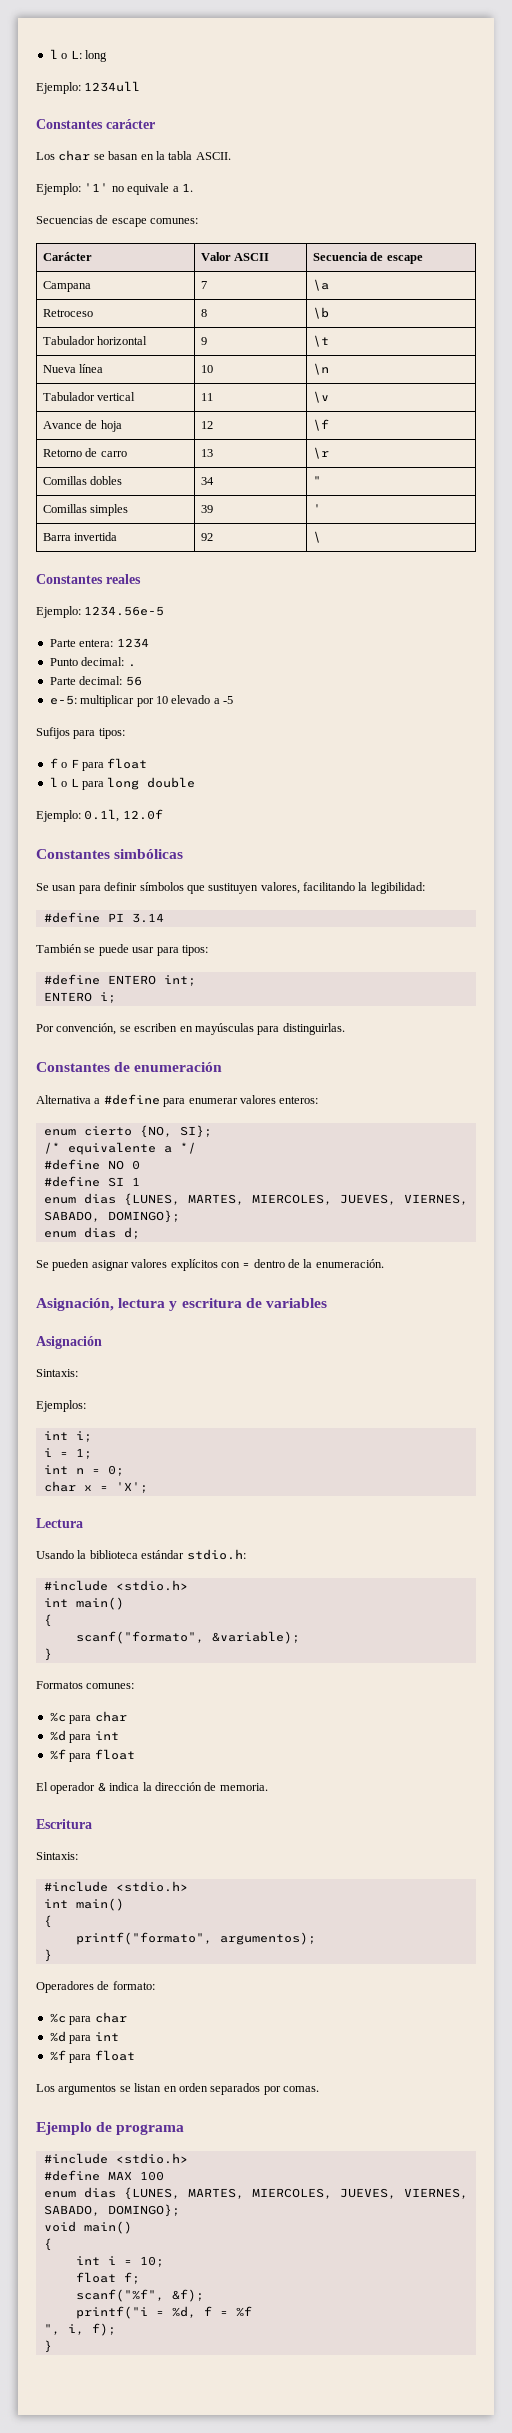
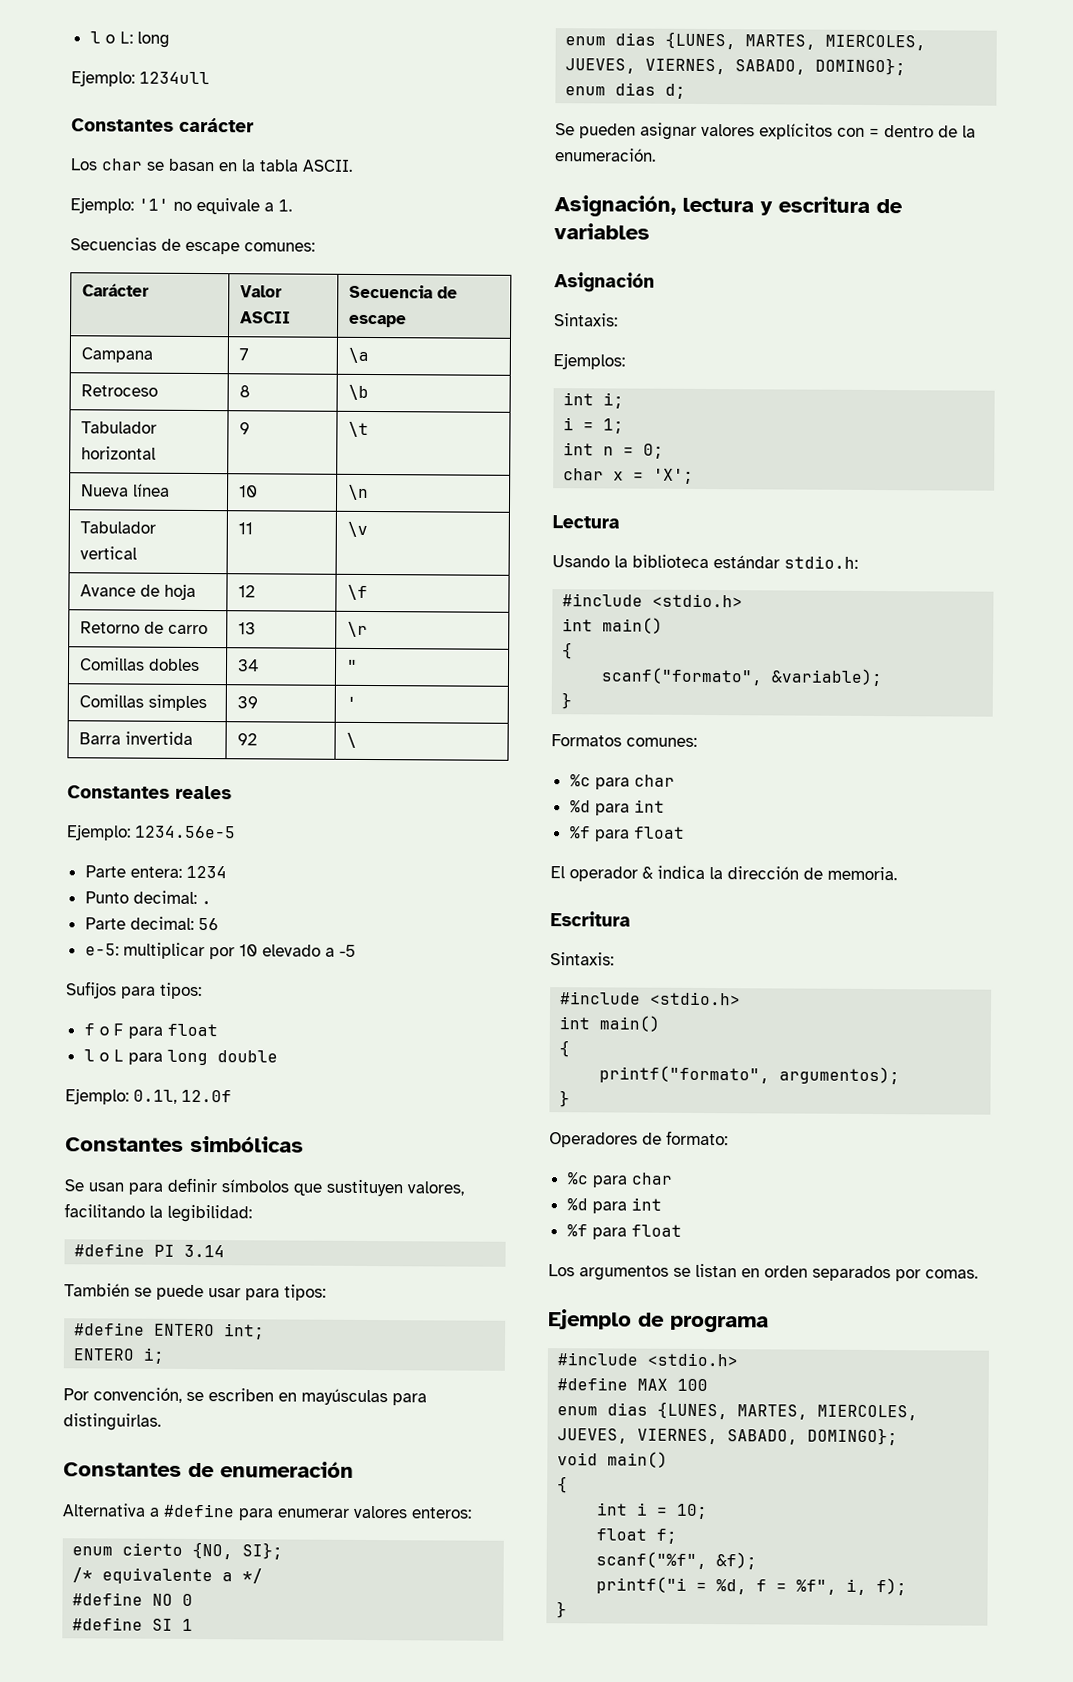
- printf("i = %d, f = %f
- ", i, f);
+ printf("i = %d, f = %f", i, f);

